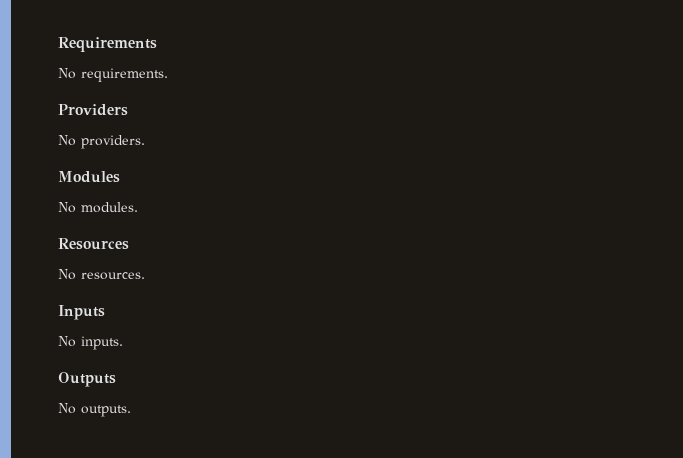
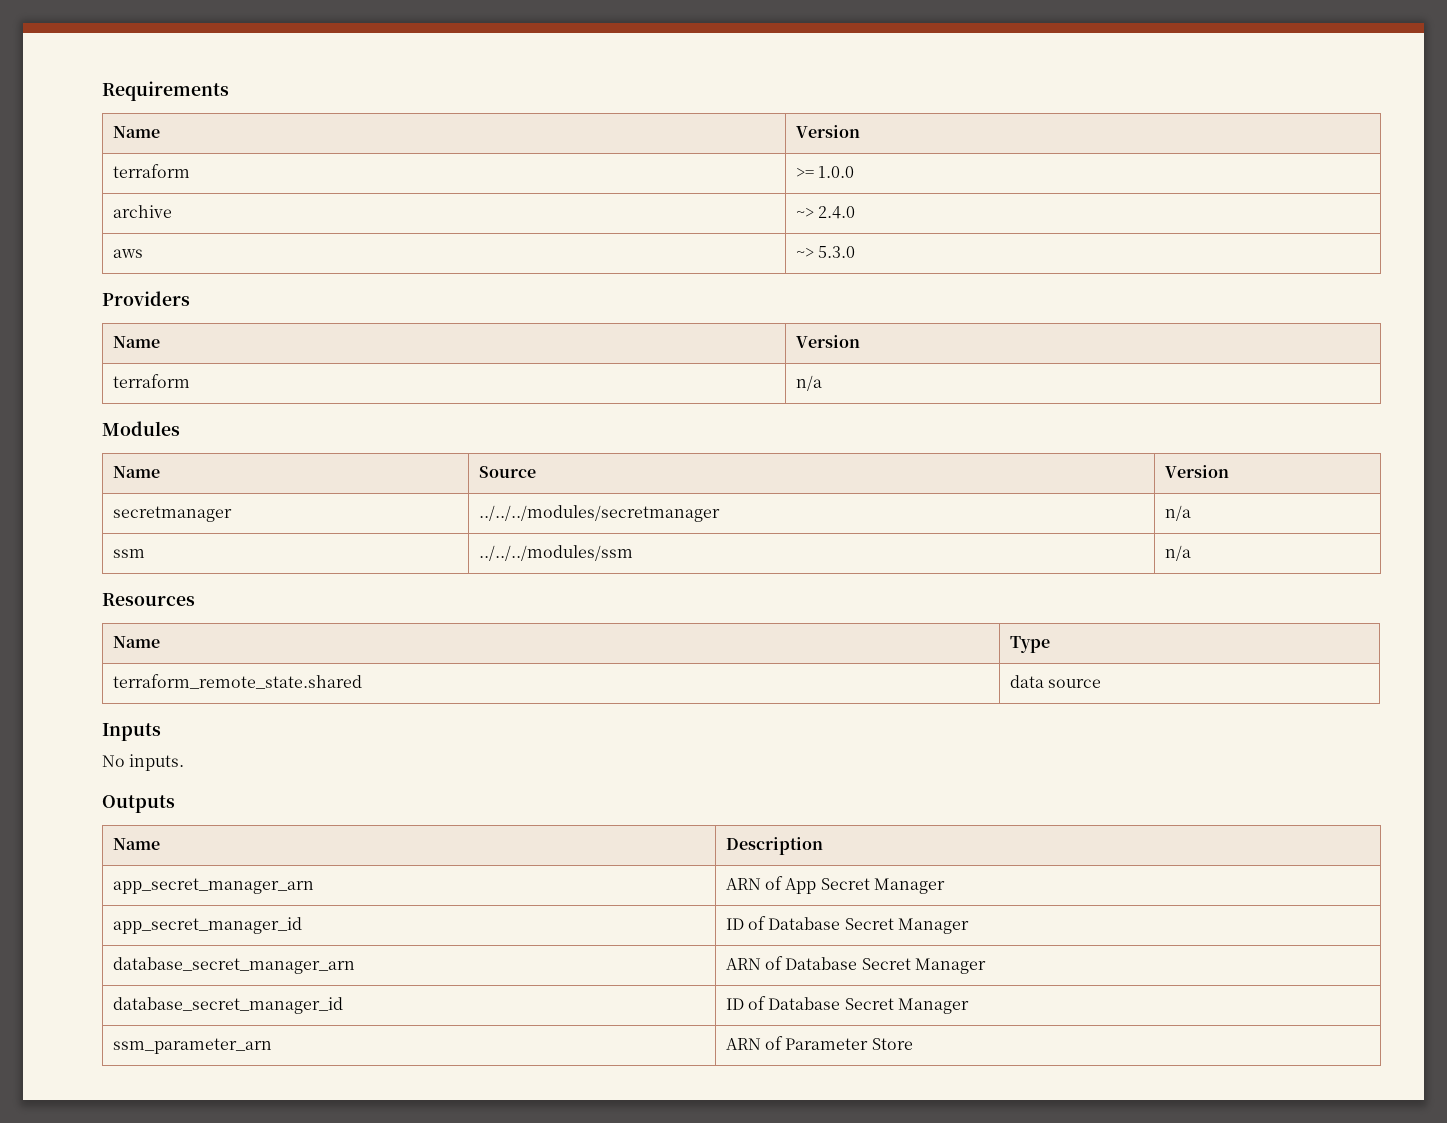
  Requirements
- No requirements.
+ Name | Version
+ terraform | >= 1.0.0
+ archive | ~> 2.4.0
+ aws | ~> 5.3.0
  Providers
- No providers.
+ Name | Version
+ terraform | n/a
  Modules
- No modules.
+ Name | Source | Version
+ secretmanager | ../../../modules/secretmanager | n/a
+ ssm | ../../../modules/ssm | n/a
  Resources
- No resources.
+ Name | Type
+ terraform_remote_state.shared | data source
  Inputs
  No inputs.
  Outputs
- No outputs.
+ Name | Description
+ app_secret_manager_arn | ARN of App Secret Manager
+ app_secret_manager_id | ID of Database Secret Manager
+ database_secret_manager_arn | ARN of Database Secret Manager
+ database_secret_manager_id | ID of Database Secret Manager
+ ssm_parameter_arn | ARN of Parameter Store

